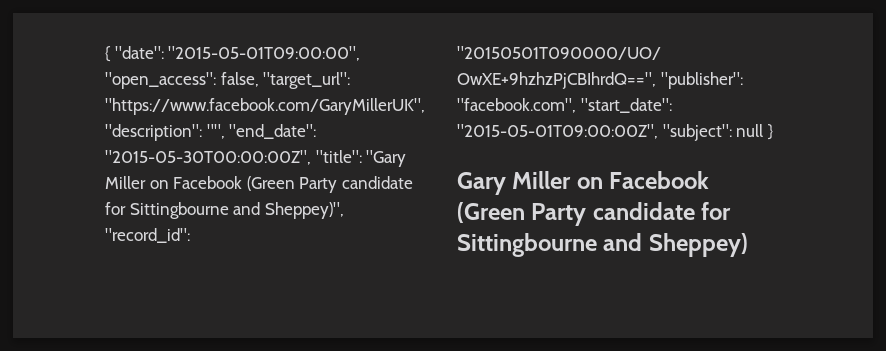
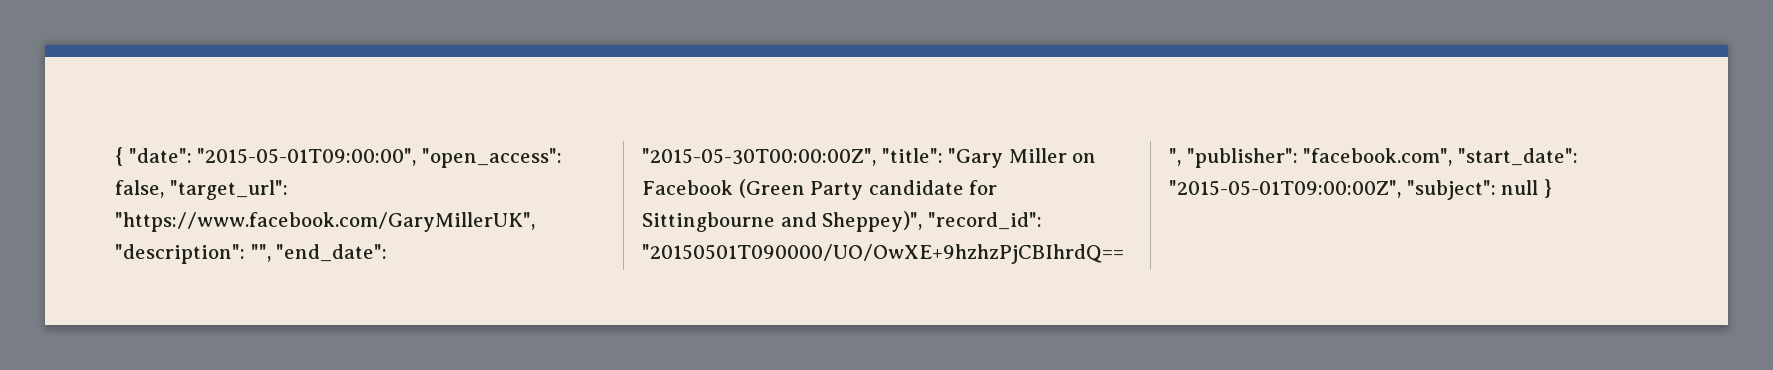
- Gary Miller on Facebook (Green Party candidate for Sittingbourne and Sheppey)

